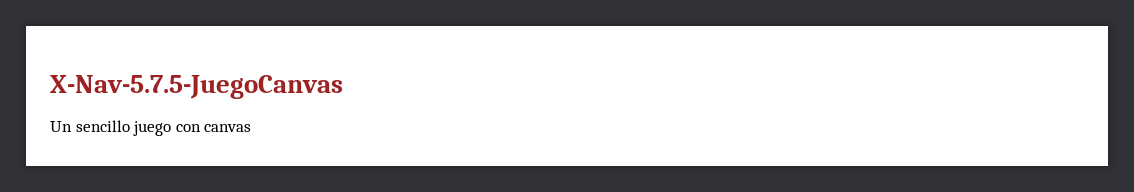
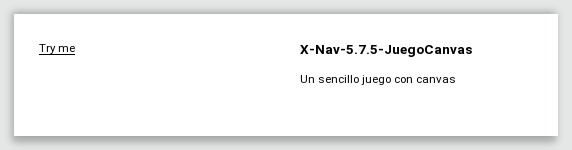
+ Try me

